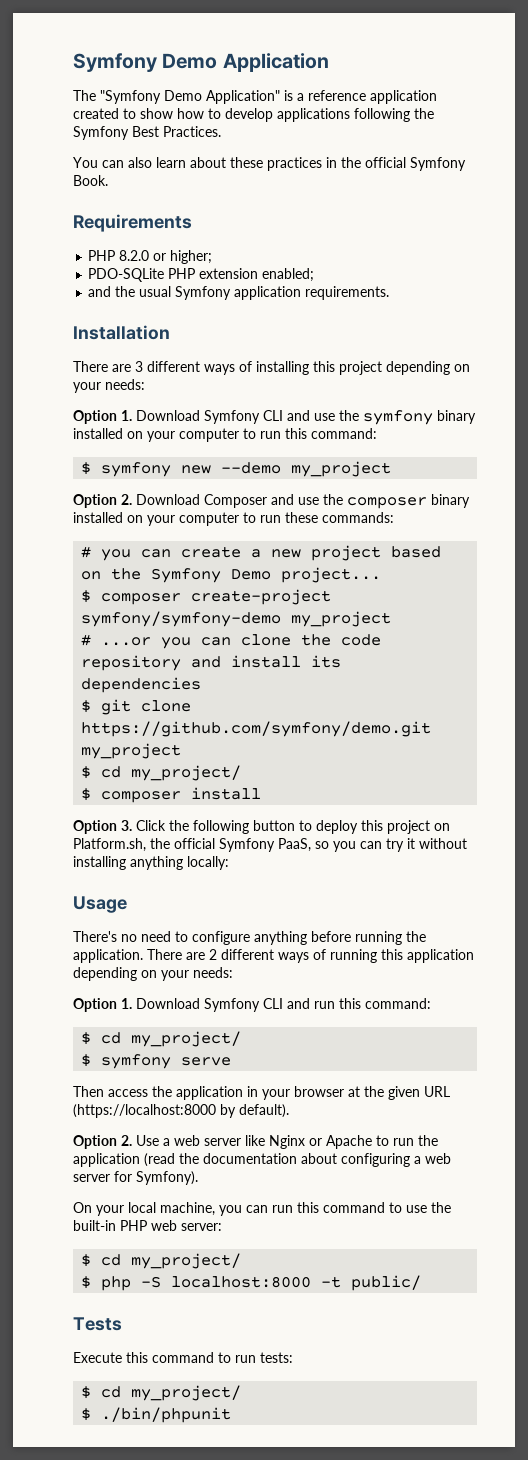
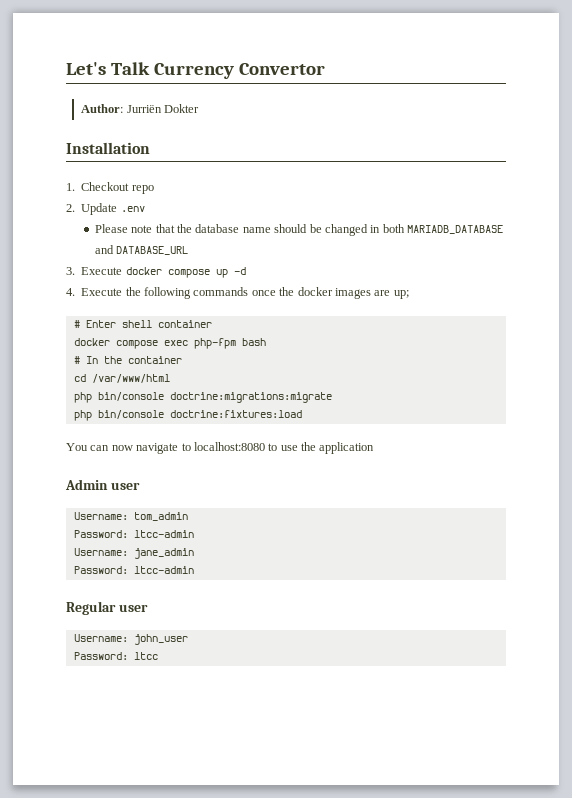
- Symfony Demo Application
- The "Symfony Demo Application" is a reference application created to show how to develop applications following the Symfony Best Practices.
- You can also learn about these practices in the official Symfony Book.
- Requirements
- PHP 8.2.0 or higher;
- PDO-SQLite PHP extension enabled;
- and the usual Symfony application requirements.
+ Let's Talk Currency Convertor
+ Author: Jurriën Dokter
  Installation
- There are 3 different ways of installing this project depending on your needs:
- Option 1. Download Symfony CLI and use the symfony binary installed on your computer to run this command:
- $ symfony new --demo my_project
- Option 2. Download Composer and use the composer binary installed on your computer to run these commands:
- # you can create a new project based on the Symfony Demo project...
- $ composer create-project symfony/symfony-demo my_project
- # ...or you can clone the code repository and install its dependencies
- $ git clone https://github.com/symfony/demo.git my_project
- $ cd my_project/
- $ composer install
- Option 3. Click the following button to deploy this project on Platform.sh, the official Symfony PaaS, so you can try it without installing anything locally:
- Usage
- There's no need to configure anything before running the application. There are 2 different ways of running this application depending on your needs:
- Option 1. Download Symfony CLI and run this command:
- $ cd my_project/
- $ symfony serve
- Then access the application in your browser at the given URL (https://localhost:8000 by default).
- Option 2. Use a web server like Nginx or Apache to run the application (read the documentation about configuring a web server for Symfony).
- On your local machine, you can run this command to use the built-in PHP web server:
- $ cd my_project/
- $ php -S localhost:8000 -t public/
- Tests
- Execute this command to run tests:
- $ cd my_project/
- $ ./bin/phpunit
+ 1. Checkout repo
+ 2. Update .env
+ Please note that the database name should be changed in both MARIADB_DATABASE and DATABASE_URL
+ 3. Execute docker compose up -d
+ 4. Execute the following commands once the docker images are up;
+ # Enter shell container
+ docker compose exec php-fpm bash
+ # In the container
+ cd /var/www/html
+ php bin/console doctrine:migrations:migrate
+ php bin/console doctrine:fixtures:load
+ You can now navigate to localhost:8080 to use the application
+ Admin user
+ Username: tom_admin
+ Password: ltcc-admin
+ Username: jane_admin
+ Password: ltcc-admin
+ Regular user
+ Username: john_user
+ Password: ltcc

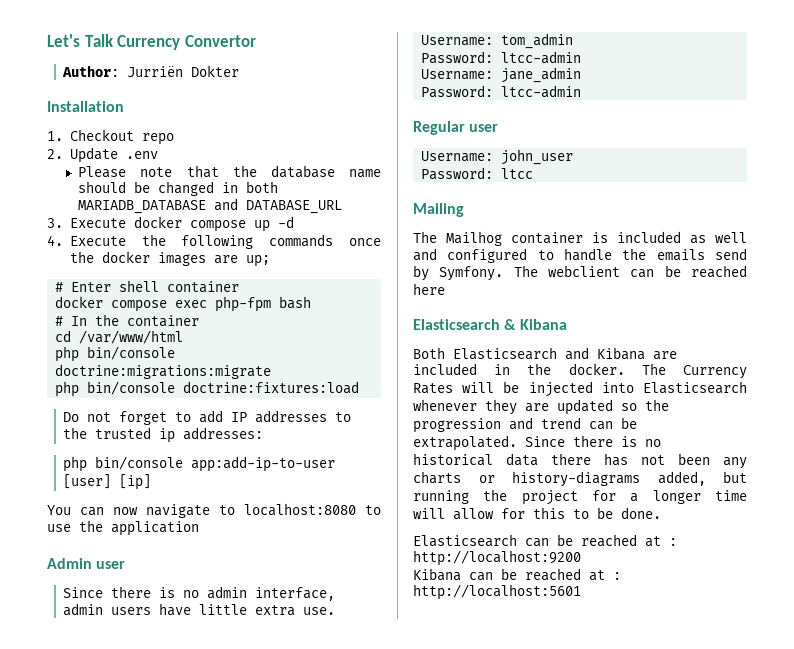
+ Do not forget to add IP addresses to the trusted ip addresses:
+ php bin/console app:add-ip-to-user [user] [ip]
+ Since there is no admin interface, admin users have little extra use.
+ Mailing
+ The Mailhog container is included as well and configured to handle the emails send by Symfony. The webclient can be reached here
+ Elasticsearch & Kibana
+ Both Elasticsearch and Kibana are included in the docker. The Currency Rates will be injected into Elasticsearch whenever they are updated so the progression and trend can be extrapolated. Since there is no historical data there has not been any charts or history-diagrams added, but running the project for a longer time will allow for this to be done.
+ Elasticsearch can be reached at : http://localhost:9200
+ Kibana can be reached at : http://localhost:5601

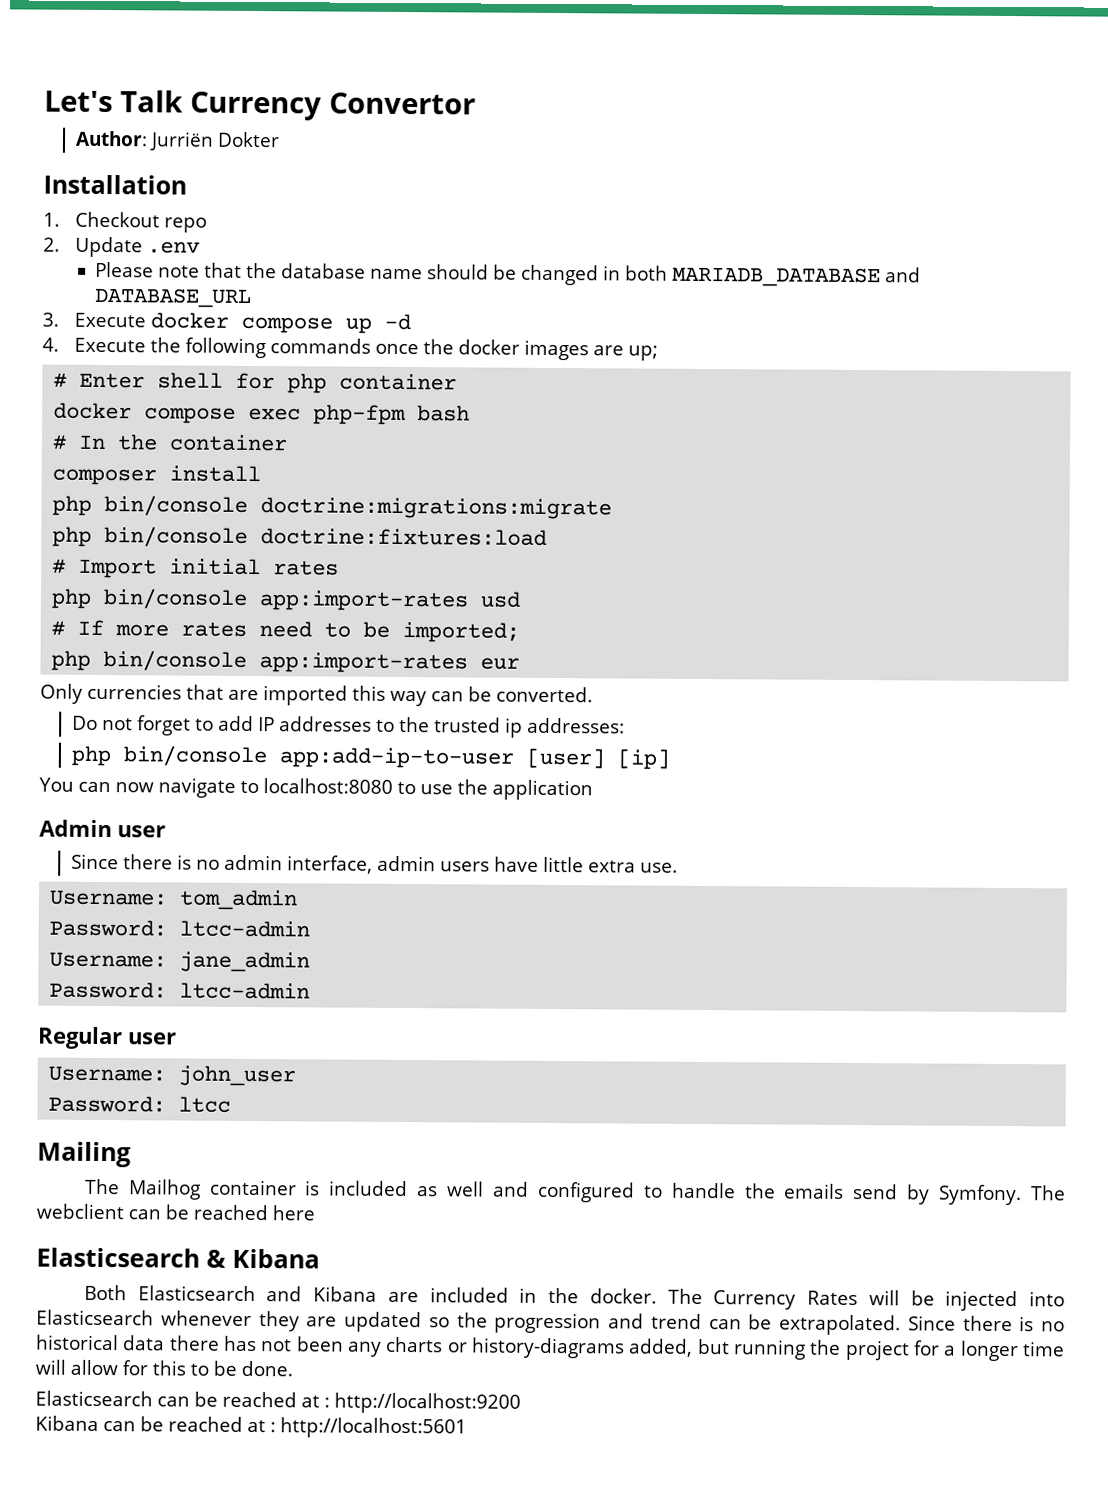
- # Enter shell container
+ # Enter shell for php container
- cd /var/www/html
+ composer install
+ # Import initial rates
+ php bin/console app:import-rates usd
+ # If more rates need to be imported;
+ php bin/console app:import-rates eur
+ Only currencies that are imported this way can be converted.

